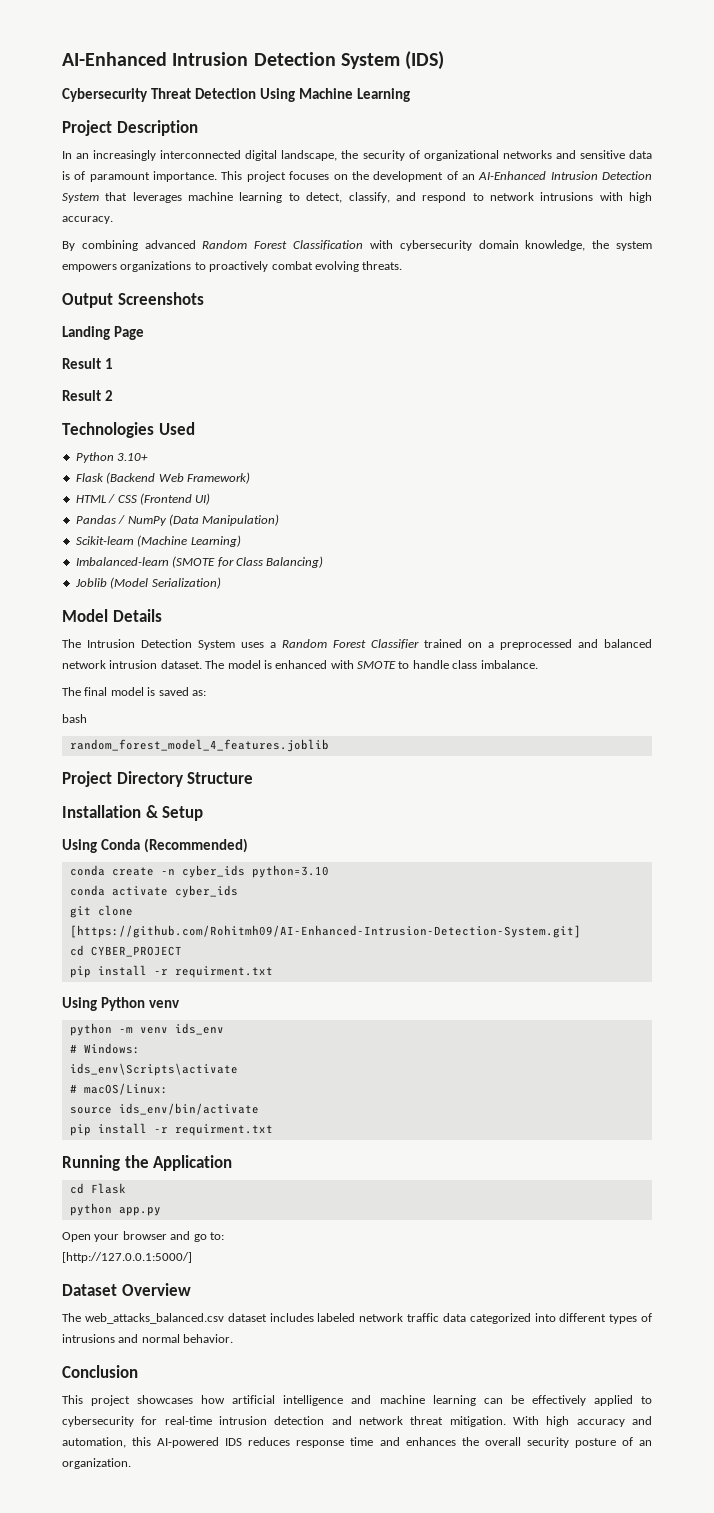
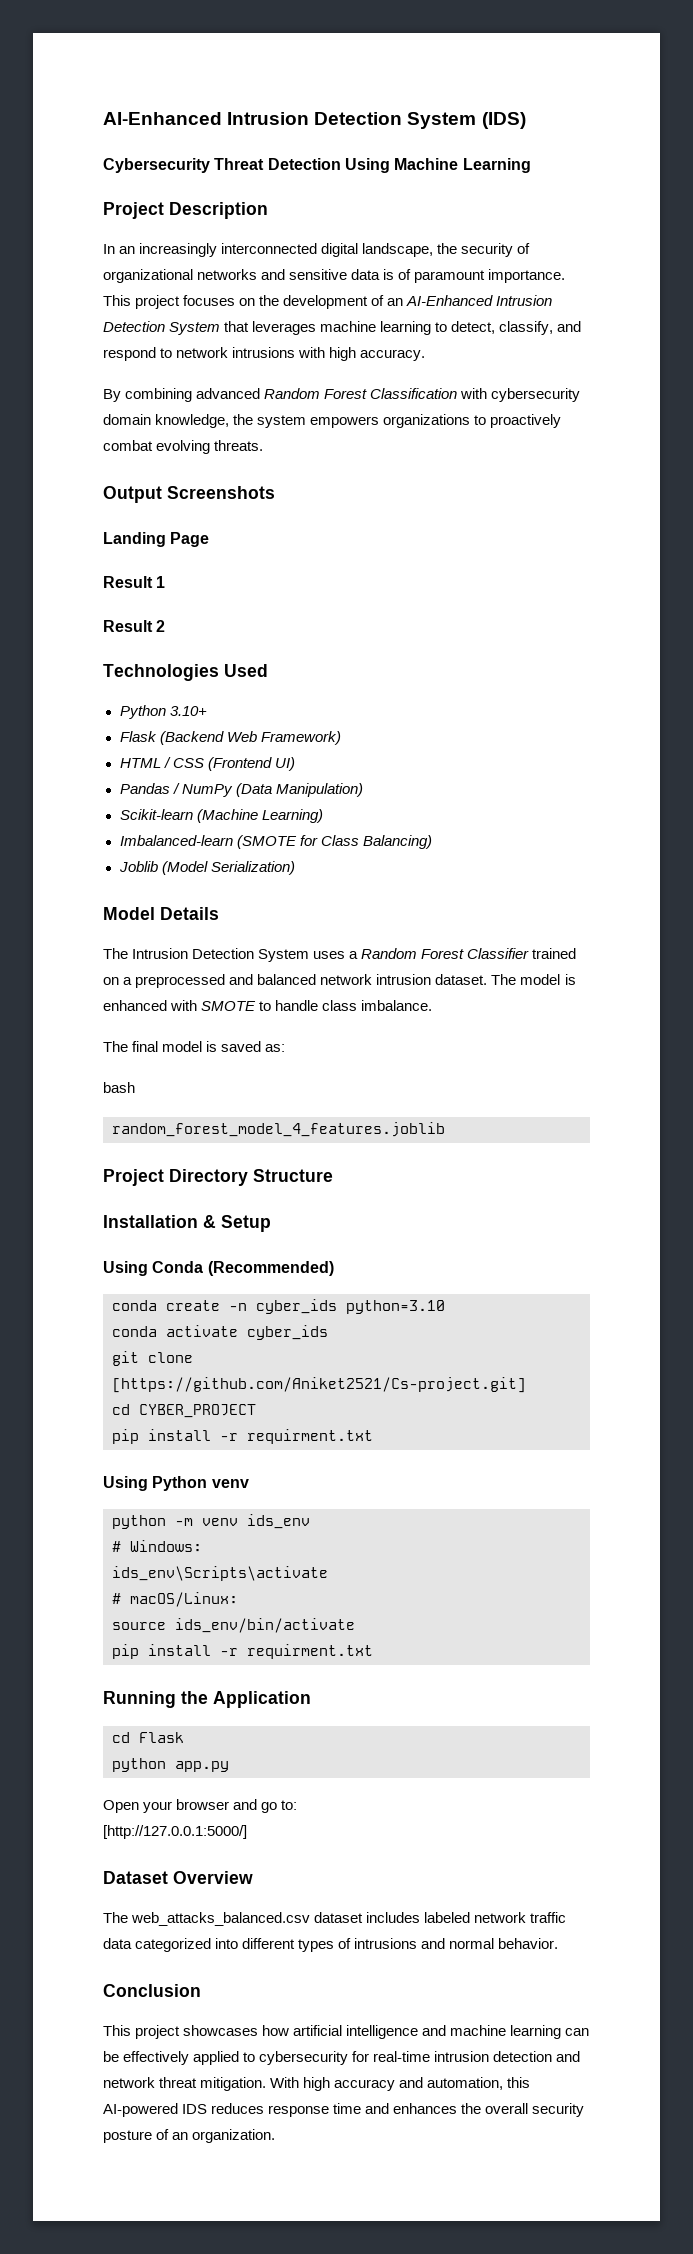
- git clone [https://github.com/Rohitmh09/AI-Enhanced-Intrusion-Detection-System.git]
+ git clone [https://github.com/Aniket2521/Cs-project.git]

